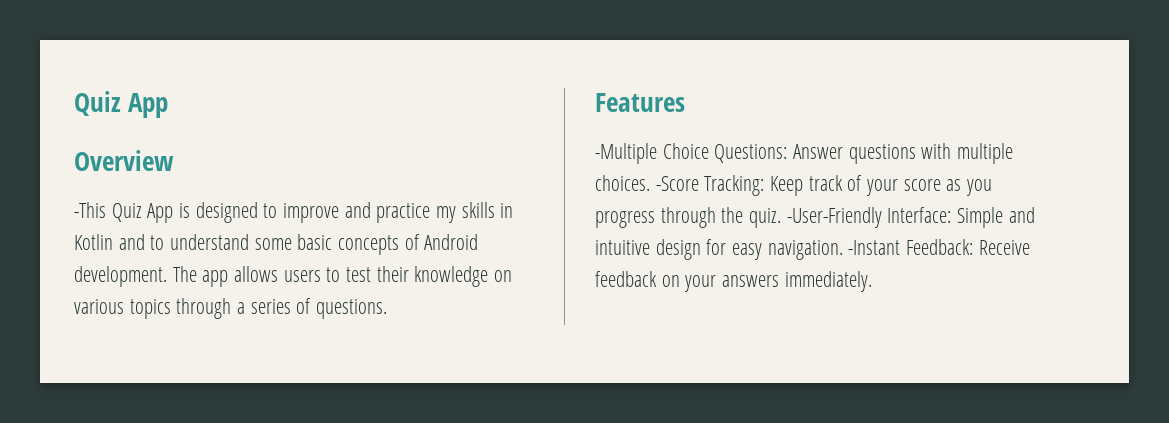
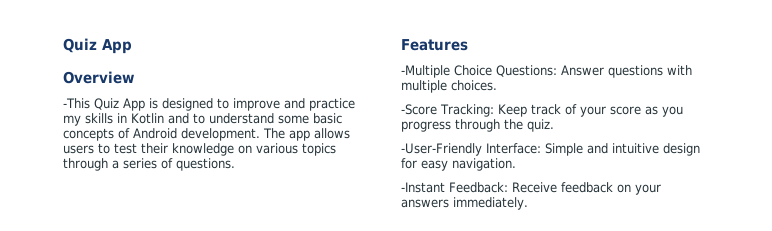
- -Multiple Choice Questions: Answer questions with multiple choices. -Score Tracking: Keep track of your score as you progress through the quiz. -User-Friendly Interface: Simple and intuitive design for easy navigation. -Instant Feedback: Receive feedback on your answers immediately.
+ -Multiple Choice Questions: Answer questions with multiple choices.
+ -Score Tracking: Keep track of your score as you progress through the quiz.
+ -User-Friendly Interface: Simple and intuitive design for easy navigation.
+ -Instant Feedback: Receive feedback on your answers immediately.

